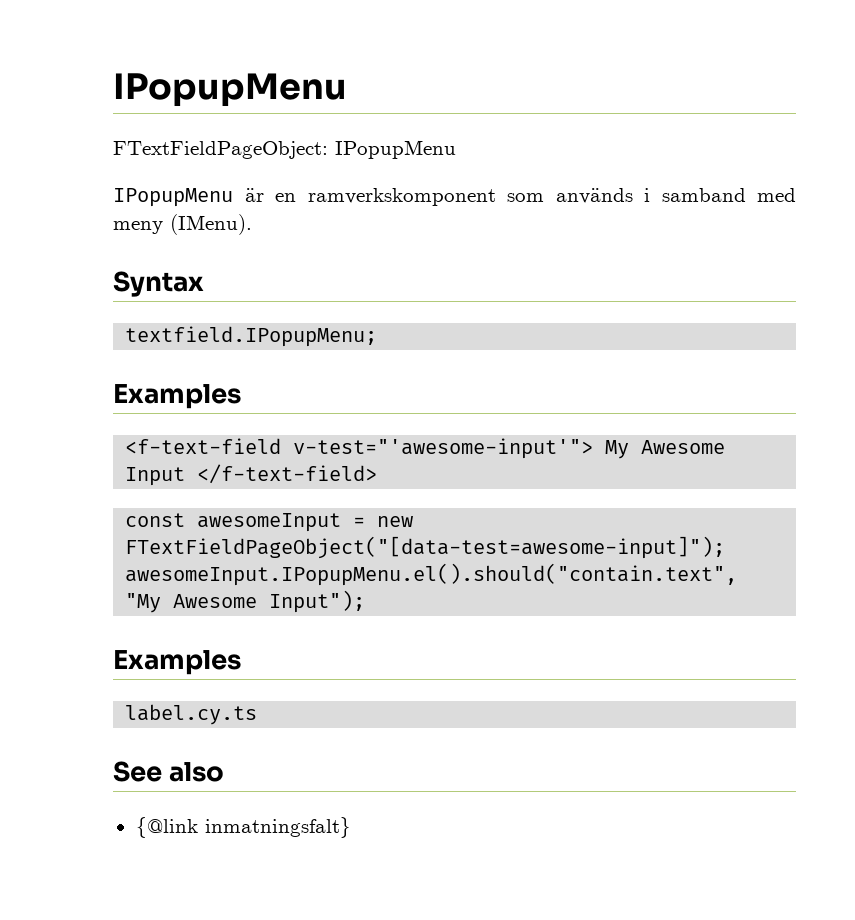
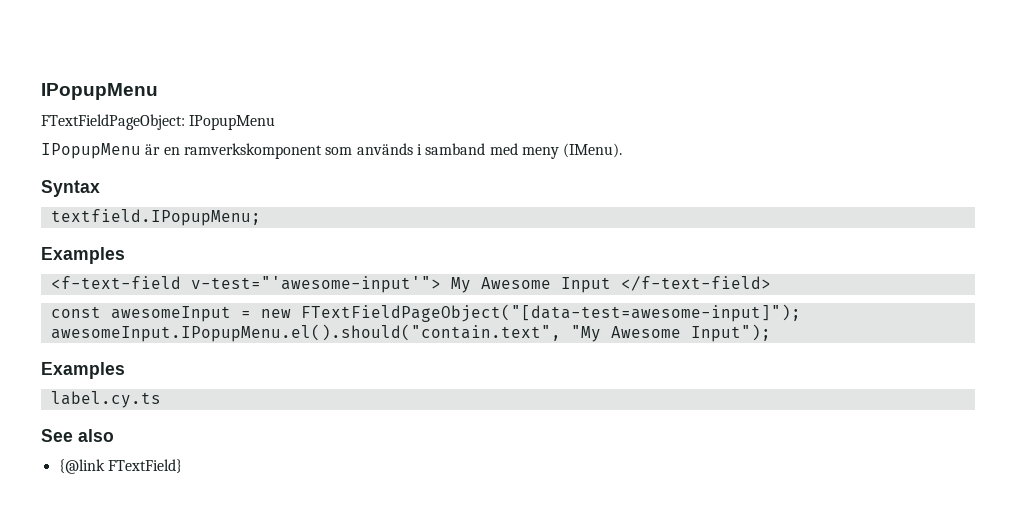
- {@link inmatningsfalt}
+ {@link FTextField}

